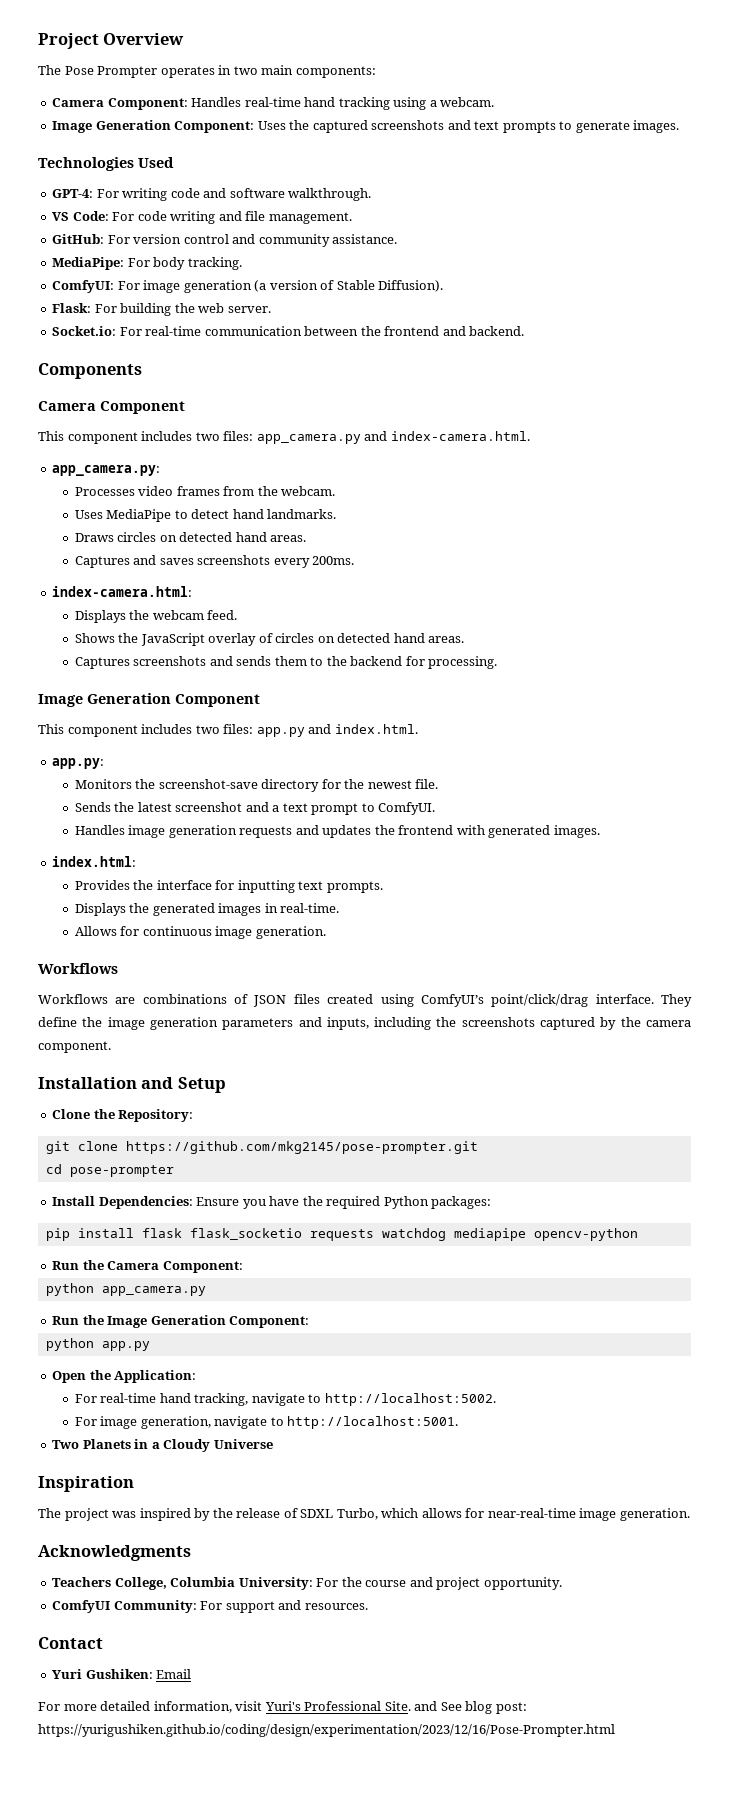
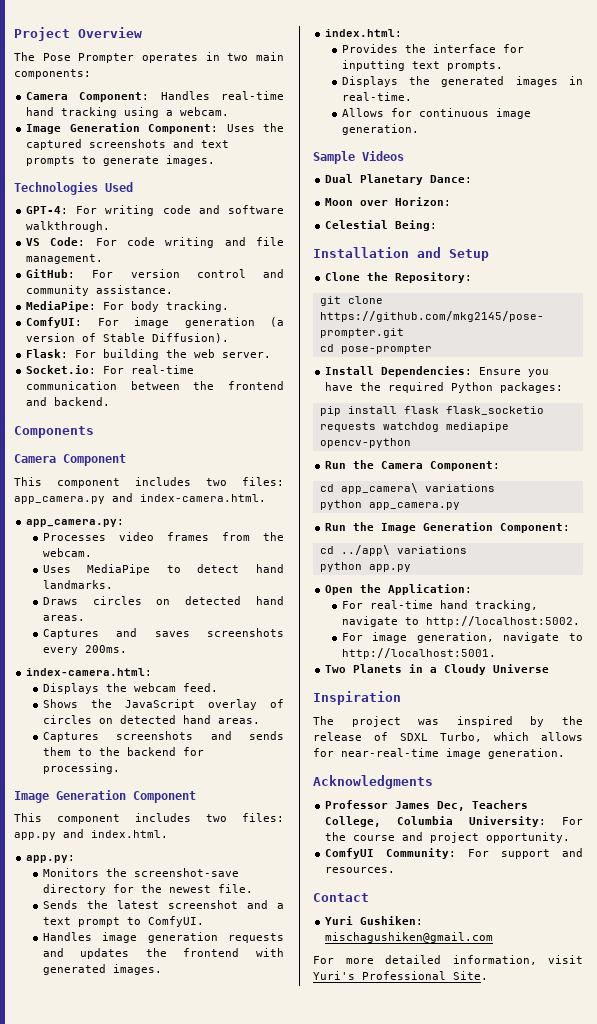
  Allows for continuous image generation.
- Workflows
- Workflows are combinations of JSON files created using ComfyUI’s point/click/drag interface. They define the image generation parameters and inputs, including the screenshots captured by the camera component.
+ Sample Videos
+ Dual Planetary Dance:
+ Moon over Horizon:
+ Celestial Being:
+ cd app_camera\ variations
+ cd ../app\ variations
- Teachers College, Columbia University: For the course and project opportunity.
+ Professor James Dec, Teachers College, Columbia University: For the course and project opportunity.
- Yuri Gushiken: Email
+ Yuri Gushiken: mischagushiken@gmail.com
- For more detailed information, visit Yuri's Professional Site. and See blog post: https://yurigushiken.github.io/coding/design/experimentation/2023/12/16/Pose-Prompter.html
+ For more detailed information, visit Yuri's Professional Site.

